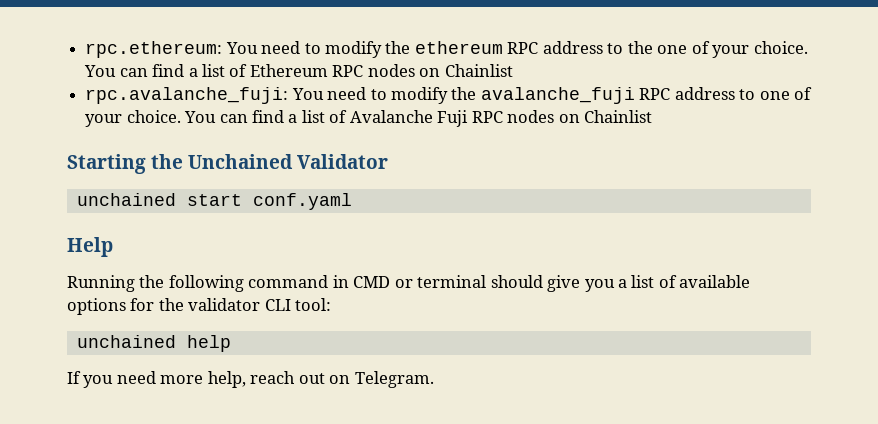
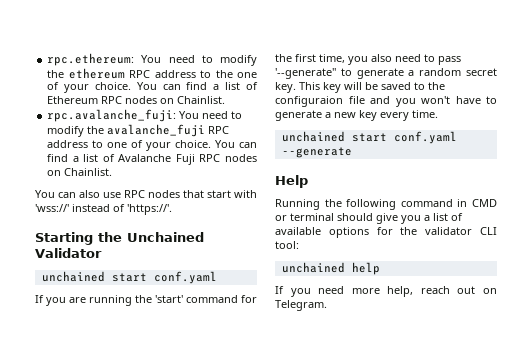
- You can find a list of Ethereum RPC nodes on Chainlist
+ You can find a list of Ethereum RPC nodes on Chainlist.
- You can find a list of Avalanche Fuji RPC nodes on Chainlist
+ You can find a list of Avalanche Fuji RPC nodes on Chainlist.
+ You can also use RPC nodes that start with 'wss://' instead of 'https://'.
+ If you are running the 'start' command for the first time, you also need to pass '--generate" to generate a random secret key. This key will be saved to the configuraion file and you won't have to generate a new key every time.
+ unchained start conf.yaml --generate

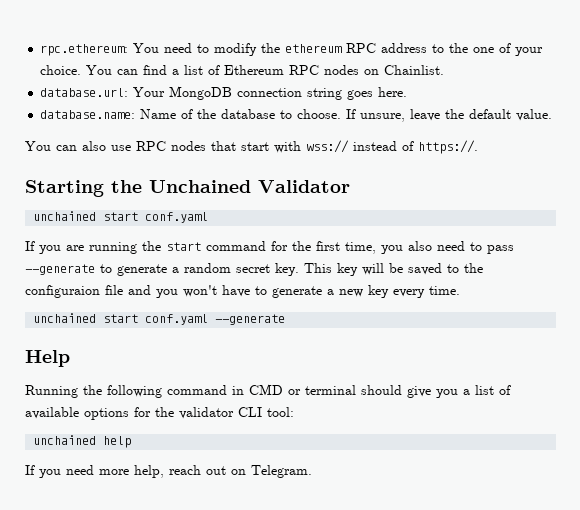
- rpc.avalanche_fuji: You need to modify the avalanche_fuji RPC address to one of your choice. You can find a list of Avalanche Fuji RPC nodes on Chainlist.
+ database.url: Your MongoDB connection string goes here.
+ database.name: Name of the database to choose. If unsure, leave the default value.
- You can also use RPC nodes that start with 'wss://' instead of 'https://'.
+ You can also use RPC nodes that start with wss:// instead of https://.
- If you are running the 'start' command for the first time, you also need to pass '--generate" to generate a random secret key.
+ If you are running the start command for the first time, you also need to pass --generate to generate a random secret key.

